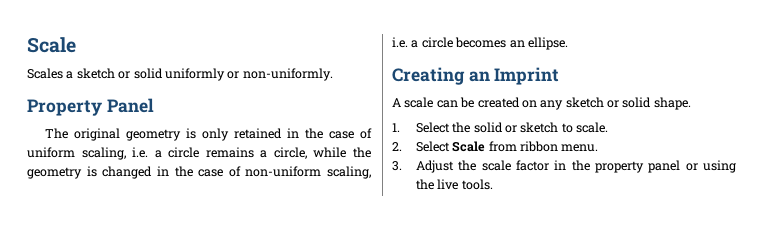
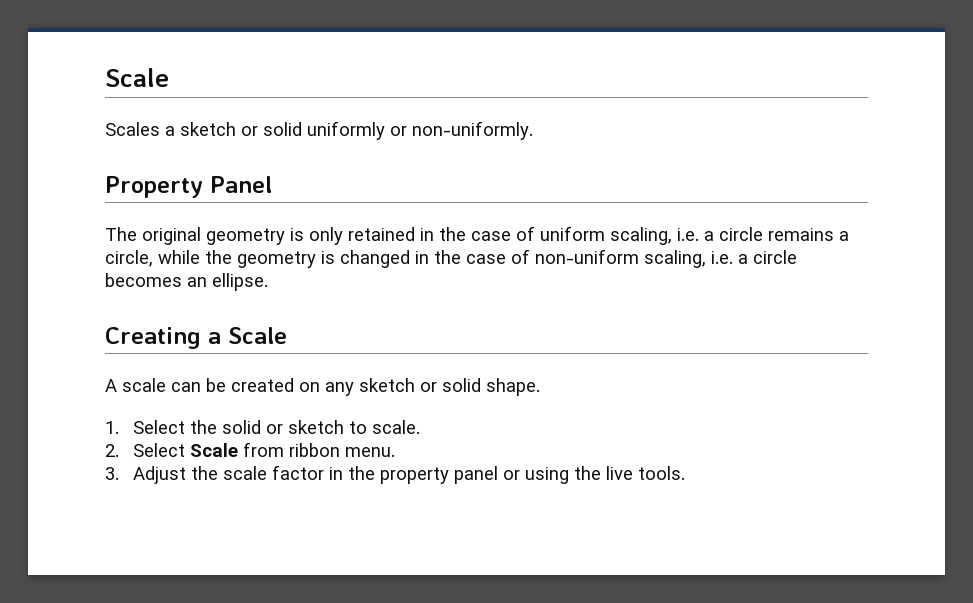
- Creating an Imprint
+ Creating a Scale

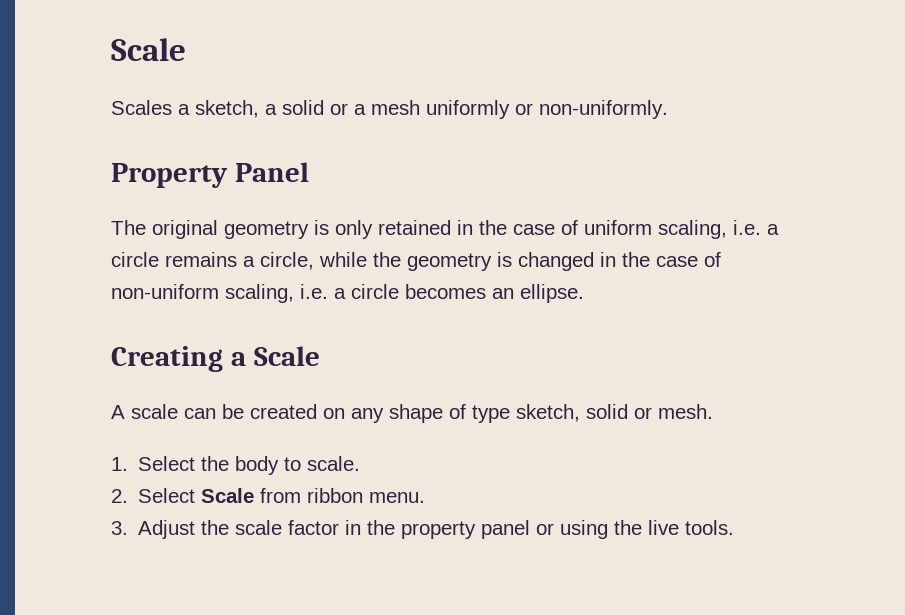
- Scales a sketch or solid uniformly or non-uniformly.
+ Scales a sketch, a solid or a mesh uniformly or non-uniformly.
- A scale can be created on any sketch or solid shape.
+ A scale can be created on any shape of type sketch, solid or mesh.
- 1. Select the solid or sketch to scale.
+ 1. Select the body to scale.

